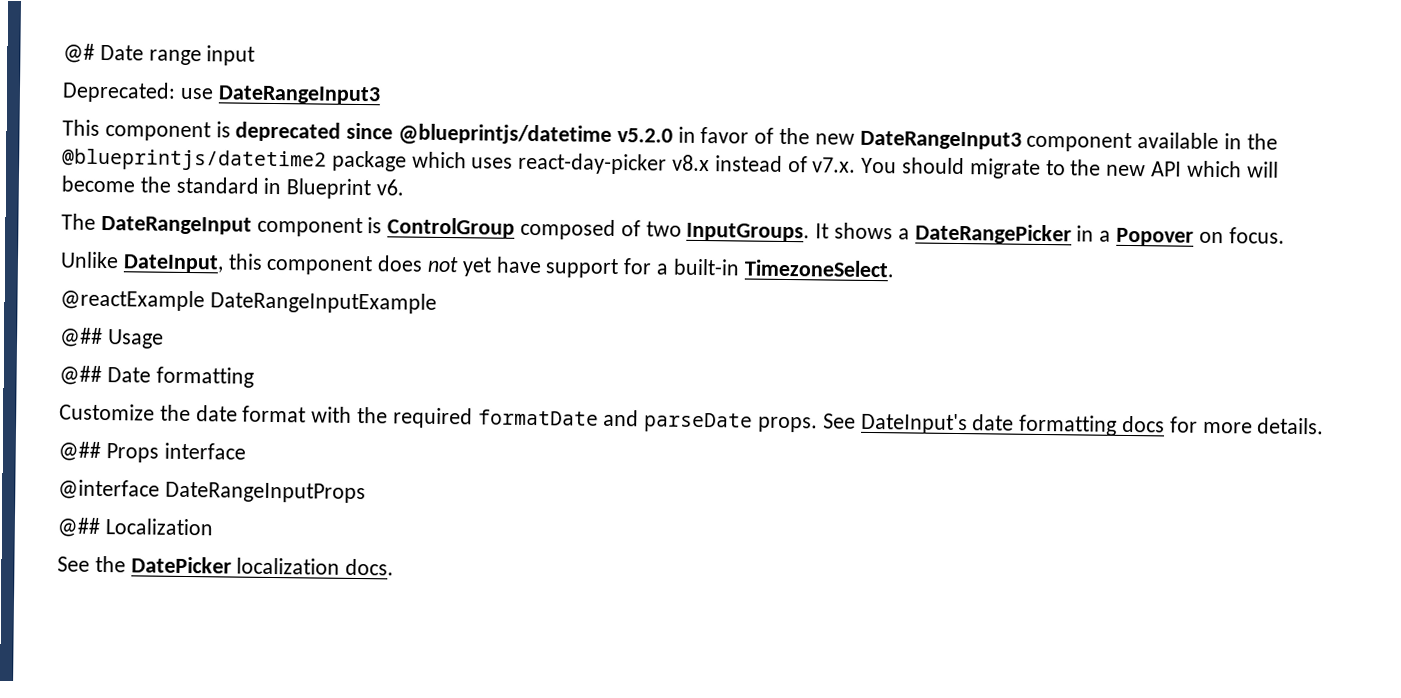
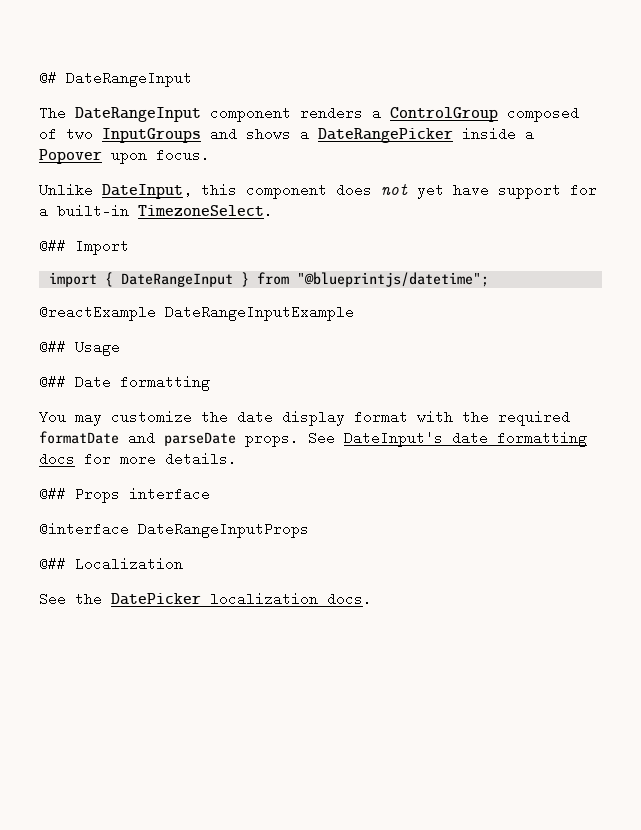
- @# Date range input
- Deprecated: use DateRangeInput3
- This component is deprecated since @blueprintjs/datetime v5.2.0 in favor of the new DateRangeInput3 component available in the @blueprintjs/datetime2 package which uses react-day-picker v8.x instead of v7.x. You should migrate to the new API which will become the standard in Blueprint v6.
+ @# DateRangeInput
- The DateRangeInput component is ControlGroup composed of two InputGroups. It shows a DateRangePicker in a Popover on focus.
+ The DateRangeInput component renders a ControlGroup composed of two InputGroups and shows a DateRangePicker inside a Popover upon focus.
+ @## Import
+ import { DateRangeInput } from "@blueprintjs/datetime";
- Customize the date format with the required formatDate and parseDate props.
+ You may customize the date display format with the required formatDate and parseDate props.

